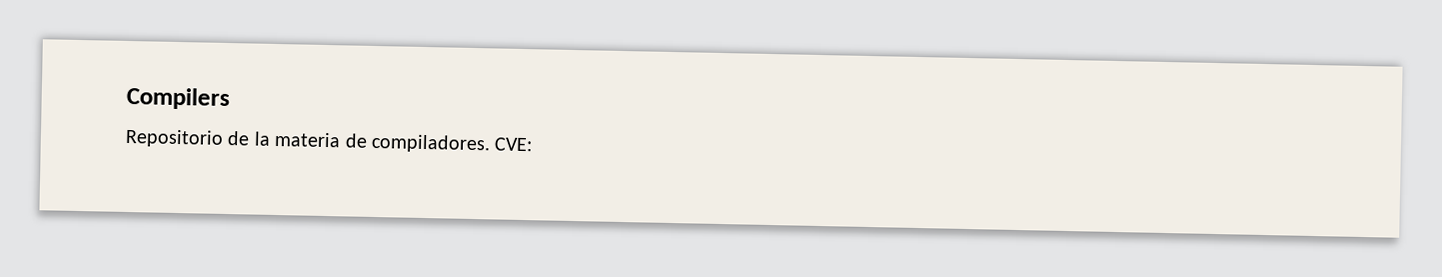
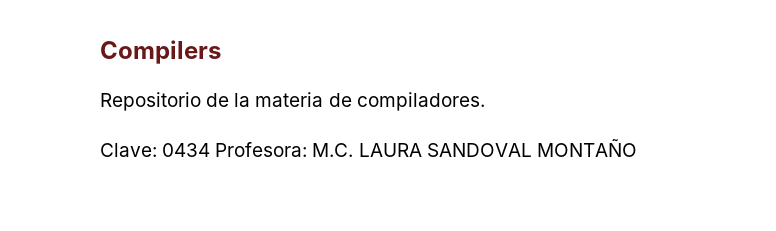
- Repositorio de la materia de compiladores. CVE:
+ Repositorio de la materia de compiladores.
+ Clave: 0434 Profesora: M.C. LAURA SANDOVAL MONTAÑO

